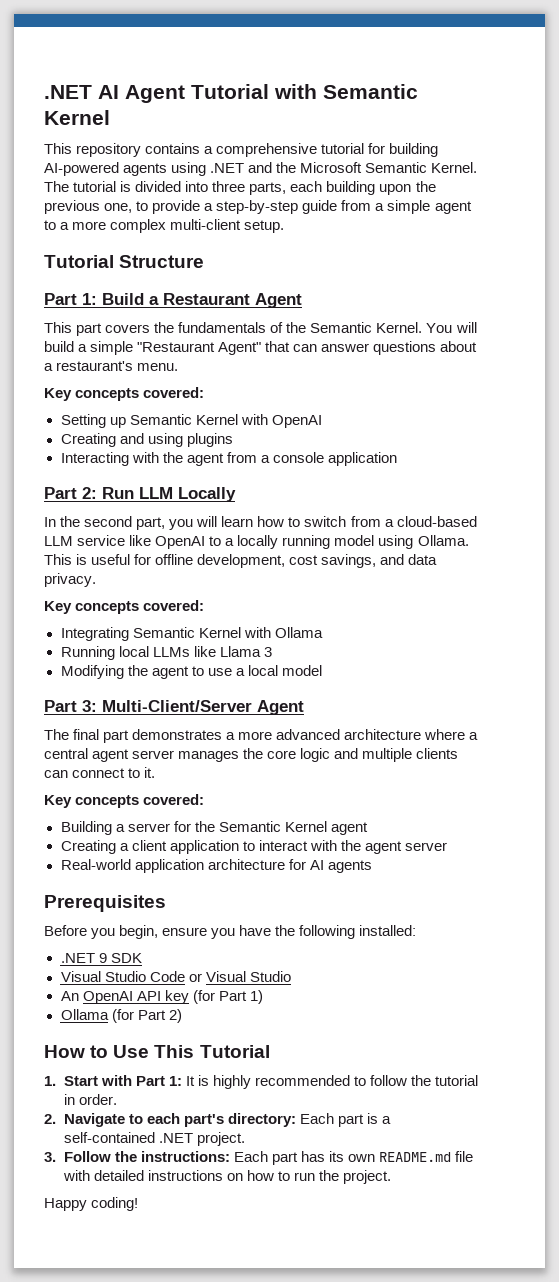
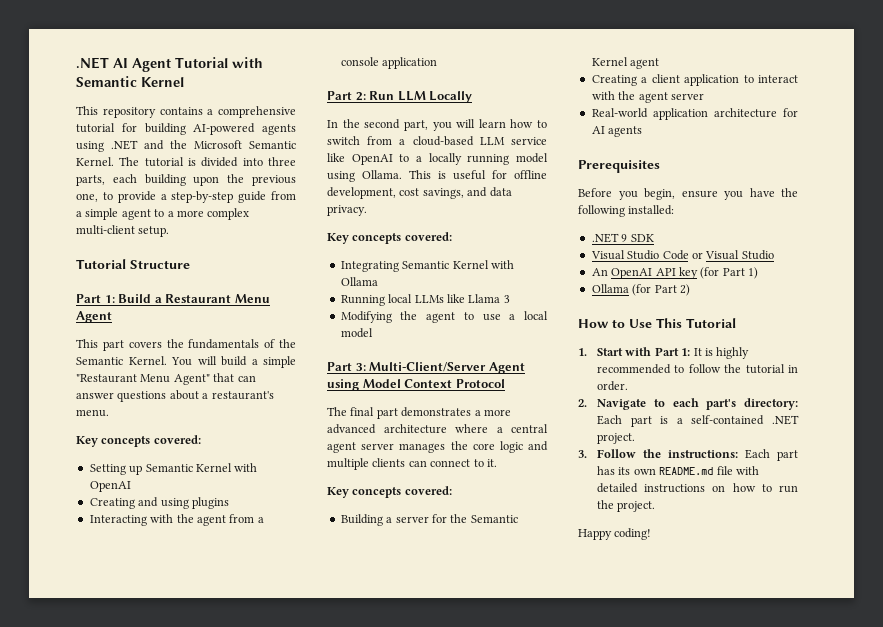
- Part 1: Build a Restaurant Agent
+ Part 1: Build a Restaurant Menu Agent
- You will build a simple "Restaurant Agent" that can answer questions about a restaurant's menu.
+ You will build a simple "Restaurant Menu Agent" that can answer questions about a restaurant's menu.
- Part 3: Multi-Client/Server Agent
+ Part 3: Multi-Client/Server Agent using Model Context Protocol

